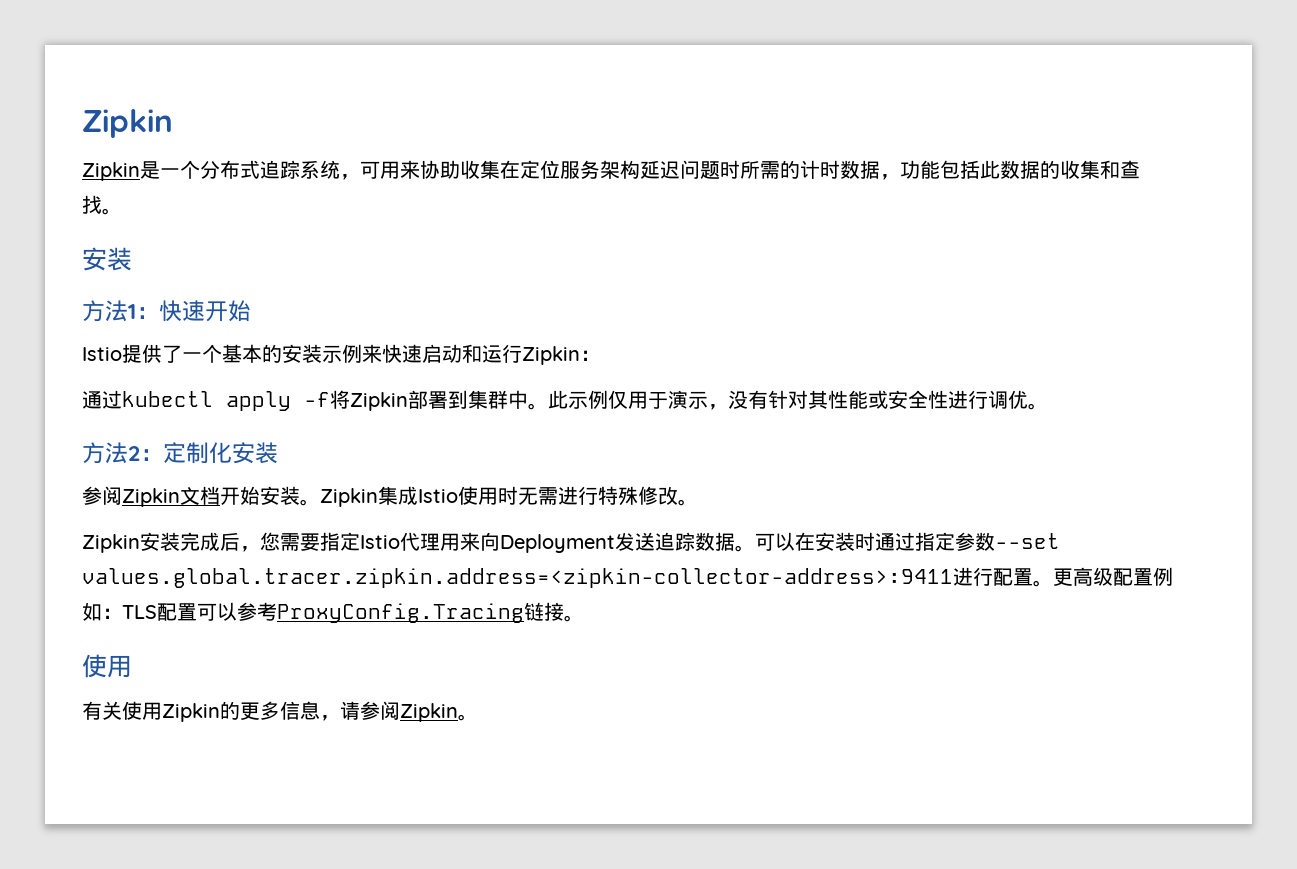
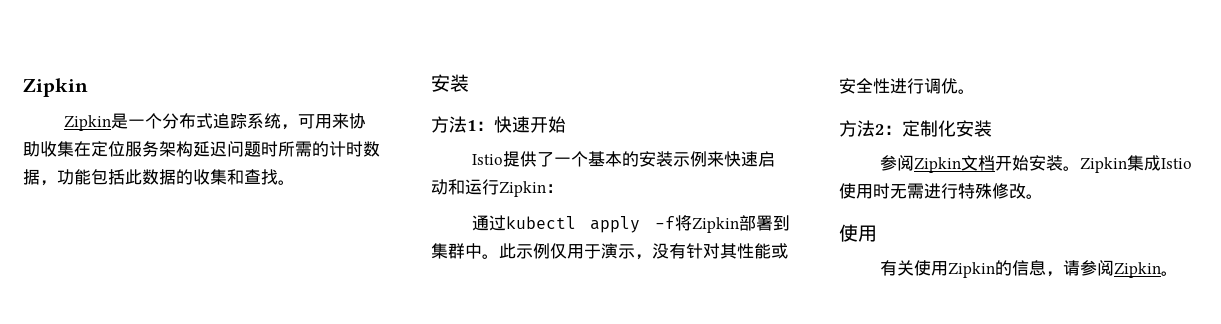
- Zipkin安装完成后，您需要指定Istio代理用来向Deployment发送追踪数据。可以在安装时通过指定参数--set values.global.tracer.zipkin.address=<zipkin-collector-address>:9411进行配置。更高级配置例如：TLS配置可以参考ProxyConfig.Tracing链接。
- 有关使用Zipkin的更多信息，请参阅Zipkin。
+ 有关使用Zipkin的信息，请参阅Zipkin。

